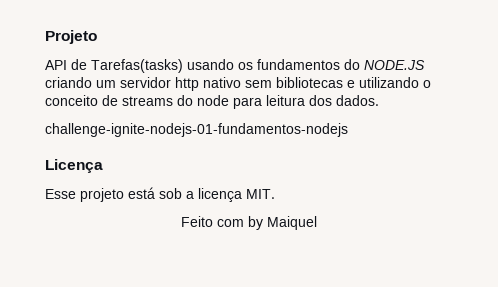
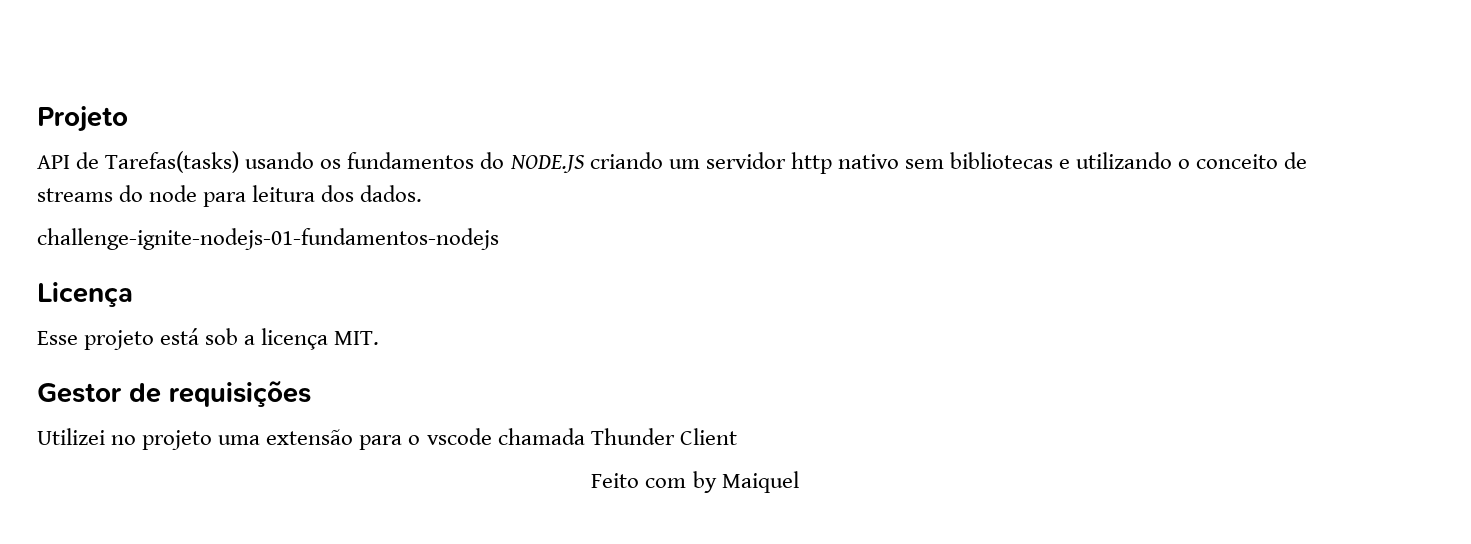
+ Gestor de requisições
+ Utilizei no projeto uma extensão para o vscode chamada Thunder Client

